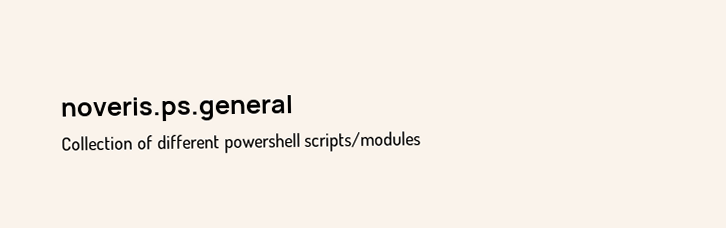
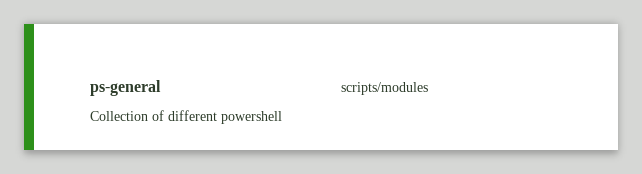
- noveris.ps.general
+ ps-general

